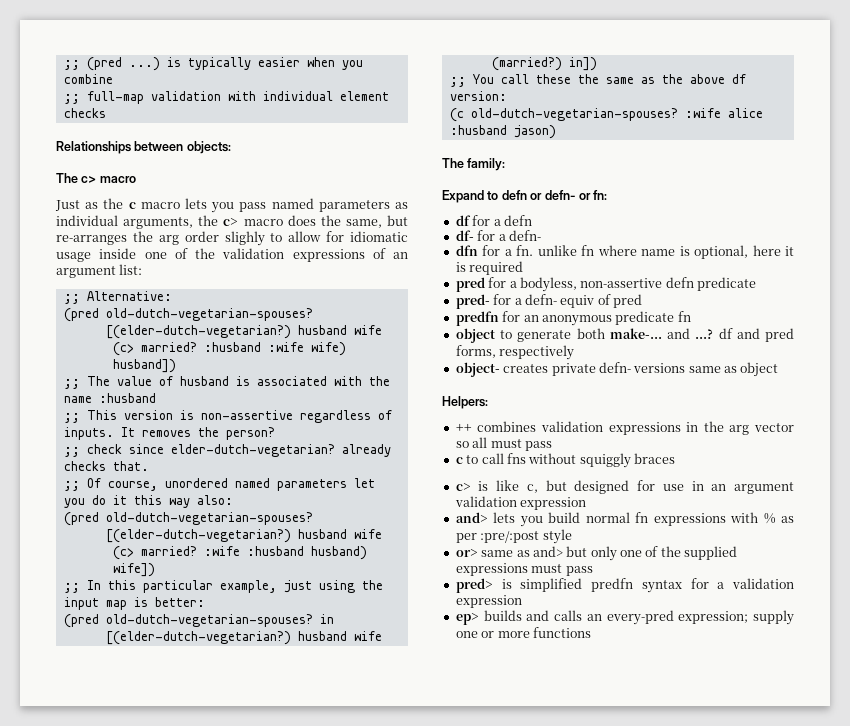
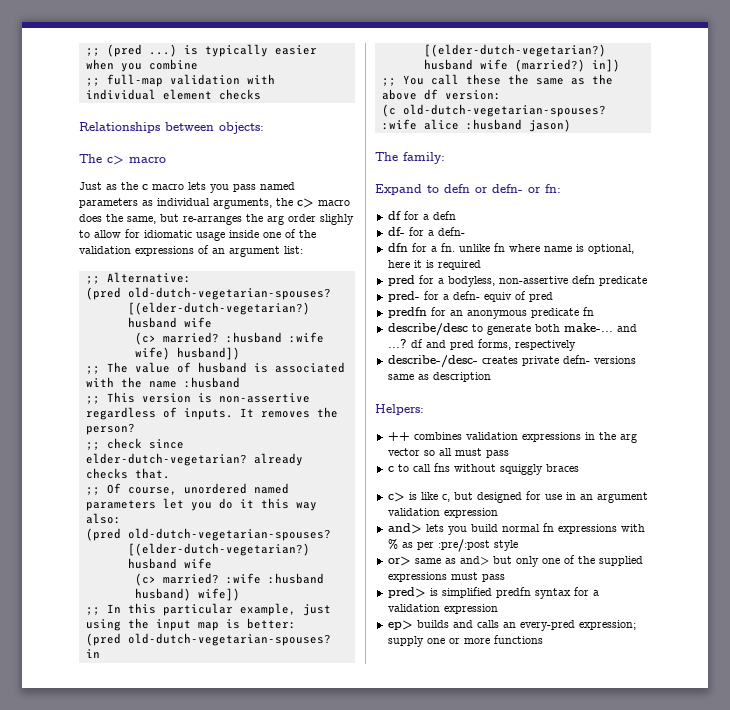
- object to generate both make-... and ...? df and pred forms, respectively
+ describe/desc to generate both make-... and ...? df and pred forms, respectively
- object- creates private defn- versions same as object
+ describe-/desc- creates private defn- versions same as description

